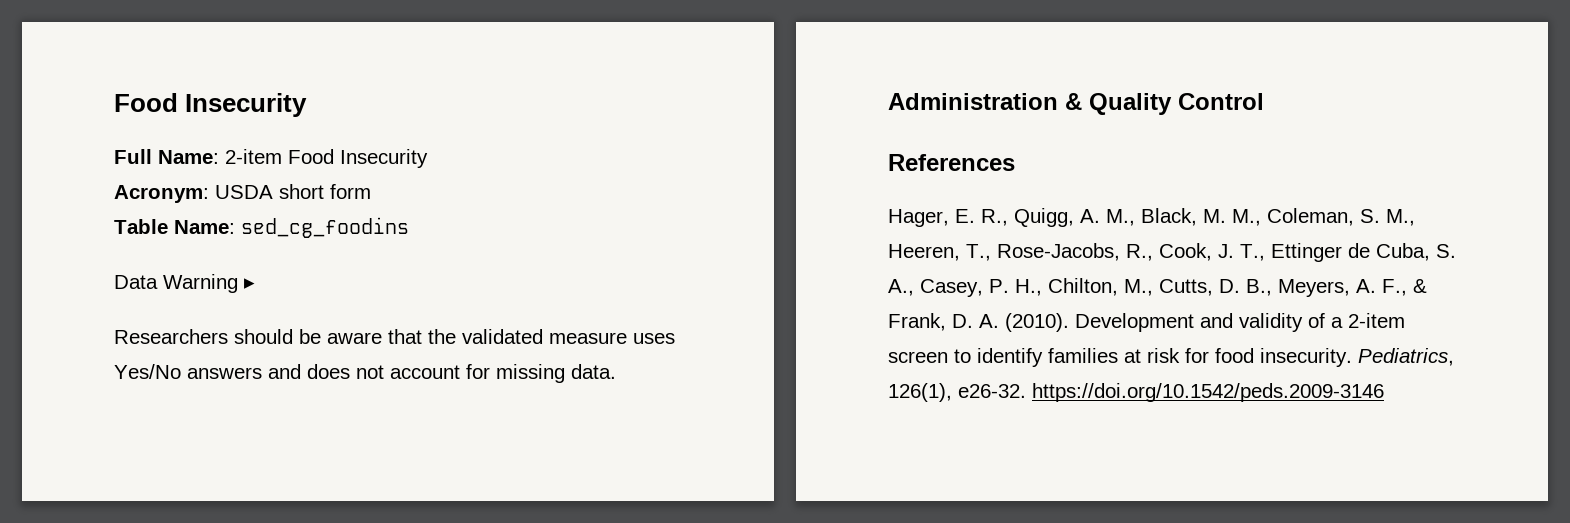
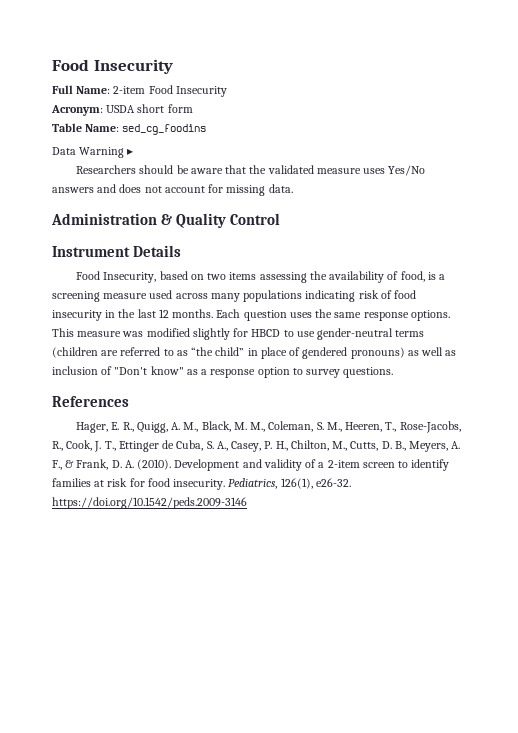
+ Instrument Details
+ Food Insecurity, based on two items assessing the availability of food, is a screening measure used across many populations indicating risk of food insecurity in the last 12 months. Each question uses the same response options. This measure was modified slightly for HBCD to use gender-neutral terms (children are referred to as “the child” in place of gendered pronouns) as well as inclusion of "Don't know" as a response option to survey questions.

